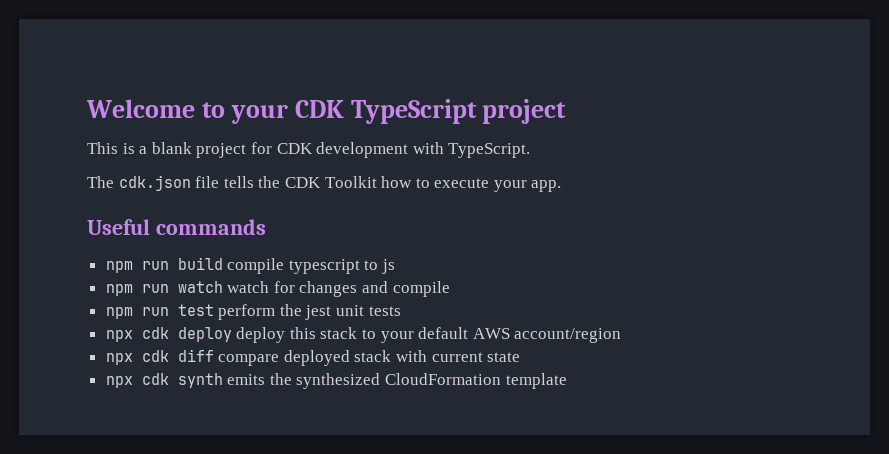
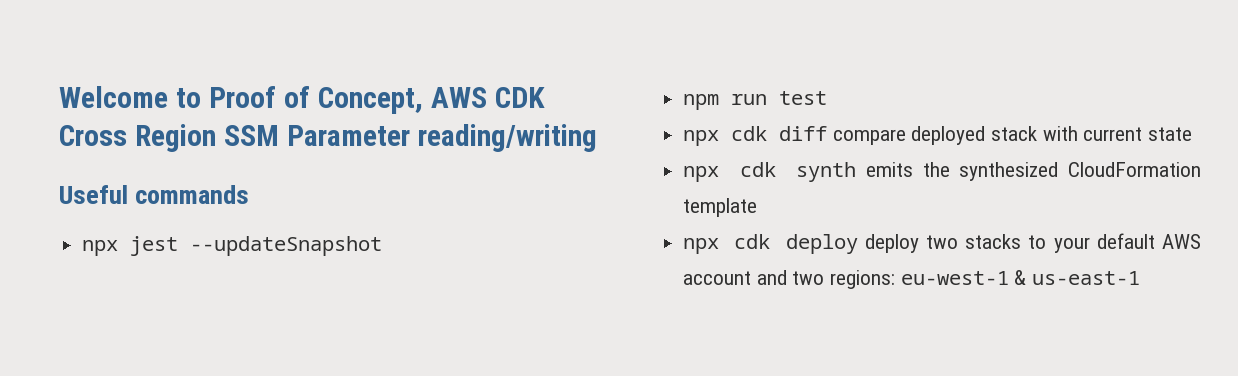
- Welcome to your CDK TypeScript project
- This is a blank project for CDK development with TypeScript.
- The cdk.json file tells the CDK Toolkit how to execute your app.
+ Welcome to Proof of Concept, AWS CDK Cross Region SSM Parameter reading/writing
  Useful commands
- npm run build compile typescript to js
- npm run watch watch for changes and compile
- npm run test perform the jest unit tests
- npx cdk deploy deploy this stack to your default AWS account/region
+ npx jest --updateSnapshot
+ npm run test
+ npx cdk deploy deploy two stacks to your default AWS account and two regions: eu-west-1 & us-east-1

